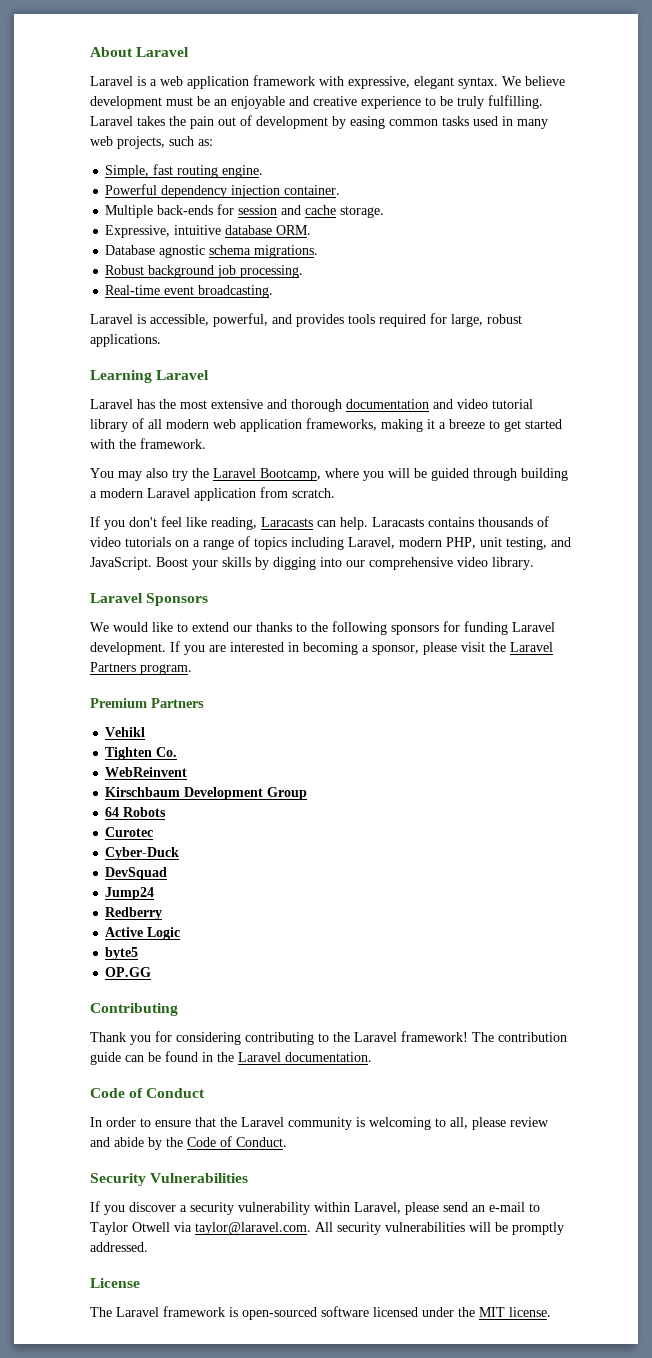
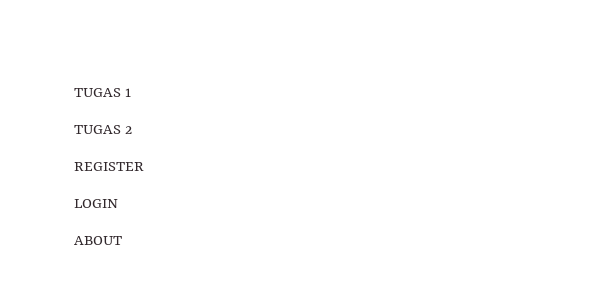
- About Laravel
- Laravel is a web application framework with expressive, elegant syntax. We believe development must be an enjoyable and creative experience to be truly fulfilling. Laravel takes the pain out of development by easing common tasks used in many web projects, such as:
- Simple, fast routing engine.
- Powerful dependency injection container.
- Multiple back-ends for session and cache storage.
- Expressive, intuitive database ORM.
- Database agnostic schema migrations.
- Robust background job processing.
- Real-time event broadcasting.
- Laravel is accessible, powerful, and provides tools required for large, robust applications.
- Learning Laravel
- Laravel has the most extensive and thorough documentation and video tutorial library of all modern web application frameworks, making it a breeze to get started with the framework.
- You may also try the Laravel Bootcamp, where you will be guided through building a modern Laravel application from scratch.
- If you don't feel like reading, Laracasts can help. Laracasts contains thousands of video tutorials on a range of topics including Laravel, modern PHP, unit testing, and JavaScript. Boost your skills by digging into our comprehensive video library.
- Laravel Sponsors
- We would like to extend our thanks to the following sponsors for funding Laravel development. If you are interested in becoming a sponsor, please visit the Laravel Partners program.
- Premium Partners
- Vehikl
- Tighten Co.
- WebReinvent
- Kirschbaum Development Group
- 64 Robots
- Curotec
- Cyber-Duck
- DevSquad
- Jump24
- Redberry
- Active Logic
- byte5
- OP.GG
- Contributing
- Thank you for considering contributing to the Laravel framework! The contribution guide can be found in the Laravel documentation.
- Code of Conduct
- In order to ensure that the Laravel community is welcoming to all, please review and abide by the Code of Conduct.
- Security Vulnerabilities
- If you discover a security vulnerability within Laravel, please send an e-mail to Taylor Otwell via taylor@laravel.com. All security vulnerabilities will be promptly addressed.
- License
- The Laravel framework is open-sourced software licensed under the MIT license.
+ TUGAS 1
+ TUGAS 2
+ REGISTER
+ LOGIN
+ ABOUT

